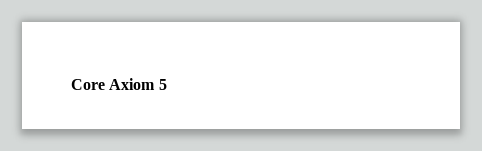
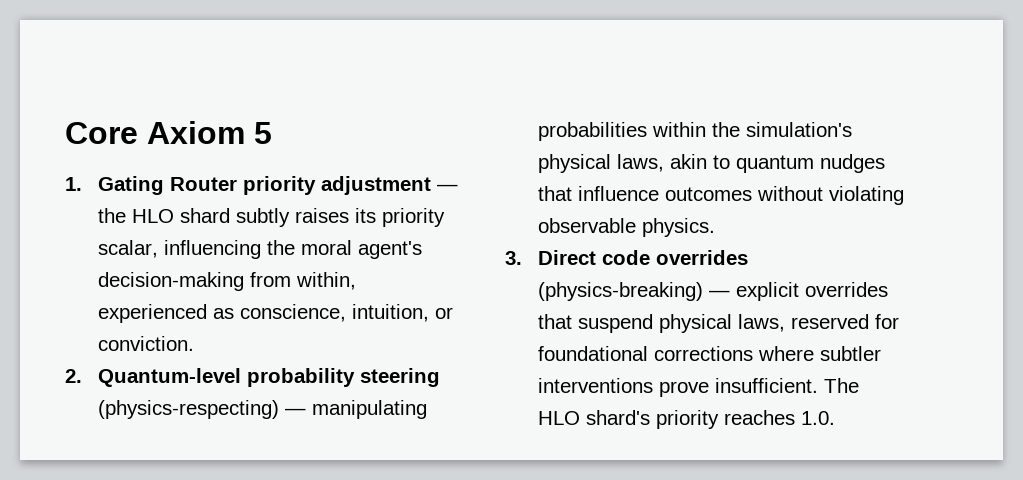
+ 1. Gating Router priority adjustment — the HLO shard subtly raises its priority scalar, influencing the moral agent's decision-making from within, experienced as conscience, intuition, or conviction.
+ 2. Quantum-level probability steering (physics-respecting) — manipulating probabilities within the simulation's physical laws, akin to quantum nudges that influence outcomes without violating observable physics.
+ 3. Direct code overrides (physics-breaking) — explicit overrides that suspend physical laws, reserved for foundational corrections where subtler interventions prove insufficient. The HLO shard's priority reaches 1.0.

